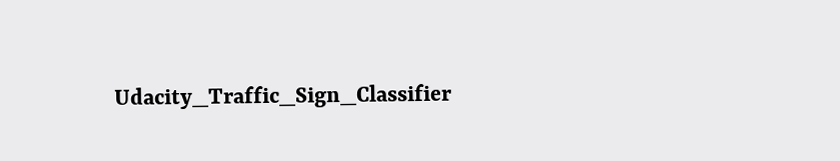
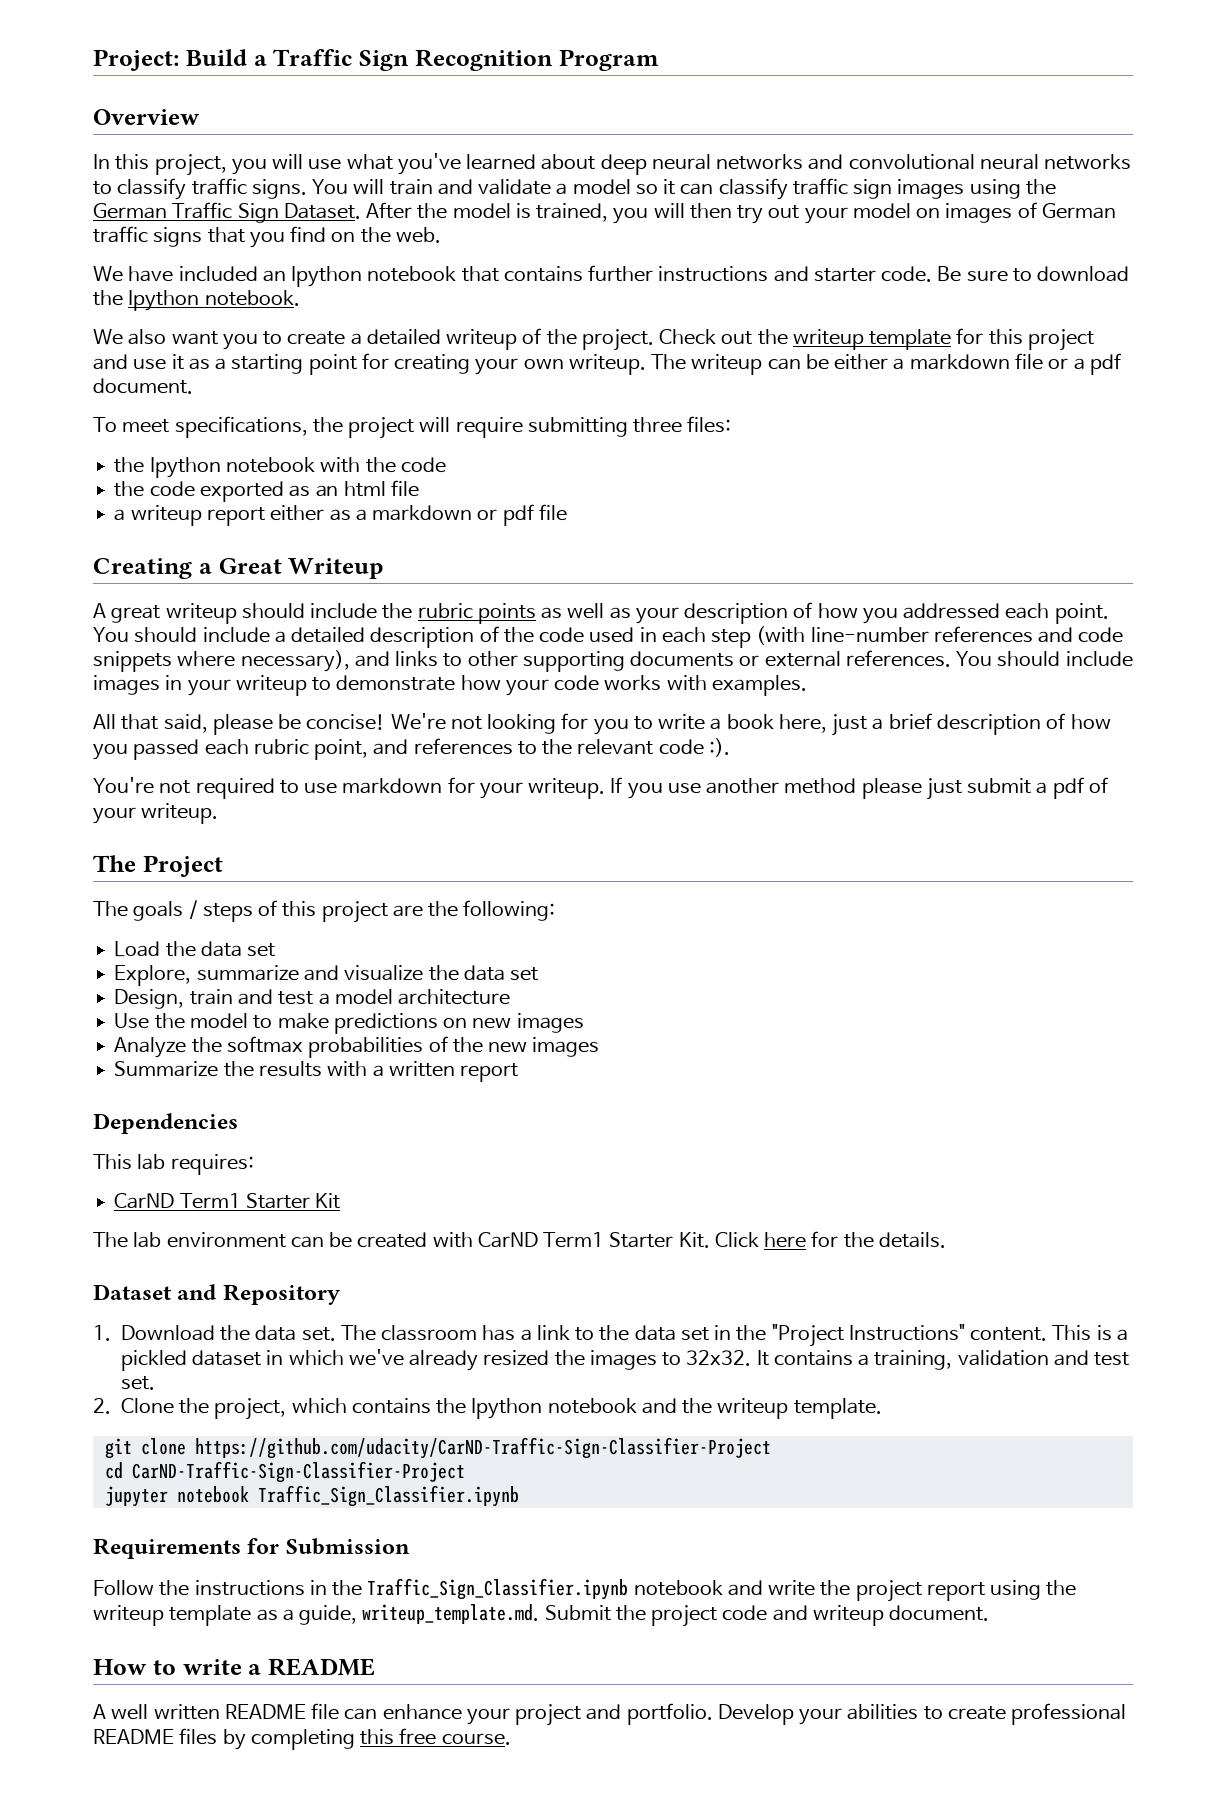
- Udacity_Traffic_Sign_Classifier
+ Project: Build a Traffic Sign Recognition Program
+ Overview
+ In this project, you will use what you've learned about deep neural networks and convolutional neural networks to classify traffic signs. You will train and validate a model so it can classify traffic sign images using the German Traffic Sign Dataset. After the model is trained, you will then try out your model on images of German traffic signs that you find on the web.
+ We have included an Ipython notebook that contains further instructions and starter code. Be sure to download the Ipython notebook.
+ We also want you to create a detailed writeup of the project. Check out the writeup template for this project and use it as a starting point for creating your own writeup. The writeup can be either a markdown file or a pdf document.
+ To meet specifications, the project will require submitting three files:
+ the Ipython notebook with the code
+ the code exported as an html file
+ a writeup report either as a markdown or pdf file
+ Creating a Great Writeup
+ A great writeup should include the rubric points as well as your description of how you addressed each point. You should include a detailed description of the code used in each step (with line-number references and code snippets where necessary), and links to other supporting documents or external references. You should include images in your writeup to demonstrate how your code works with examples.
+ All that said, please be concise! We're not looking for you to write a book here, just a brief description of how you passed each rubric point, and references to the relevant code :).
+ You're not required to use markdown for your writeup. If you use another method please just submit a pdf of your writeup.
+ The Project
+ The goals / steps of this project are the following:
+ Load the data set
+ Explore, summarize and visualize the data set
+ Design, train and test a model architecture
+ Use the model to make predictions on new images
+ Analyze the softmax probabilities of the new images
+ Summarize the results with a written report
+ Dependencies
+ This lab requires:
+ CarND Term1 Starter Kit
+ The lab environment can be created with CarND Term1 Starter Kit. Click here for the details.
+ Dataset and Repository
+ 1. Download the data set. The classroom has a link to the data set in the "Project Instructions" content. This is a pickled dataset in which we've already resized the images to 32x32. It contains a training, validation and test set.
+ 2. Clone the project, which contains the Ipython notebook and the writeup template.
+ git clone https://github.com/udacity/CarND-Traffic-Sign-Classifier-Project
+ cd CarND-Traffic-Sign-Classifier-Project
+ jupyter notebook Traffic_Sign_Classifier.ipynb
+ Requirements for Submission
+ Follow the instructions in the Traffic_Sign_Classifier.ipynb notebook and write the project report using the writeup template as a guide, writeup_template.md. Submit the project code and writeup document.
+ How to write a README
+ A well written README file can enhance your project and portfolio. Develop your abilities to create professional README files by completing this free course.

